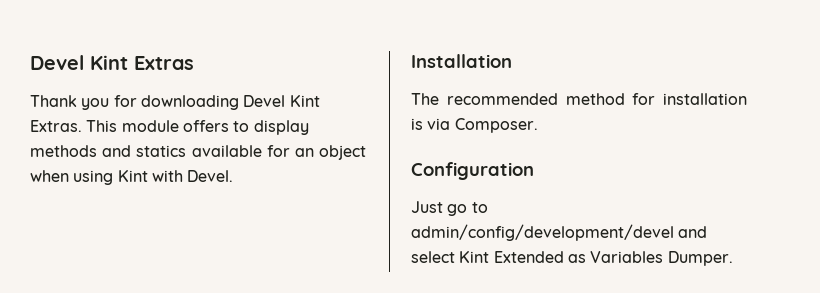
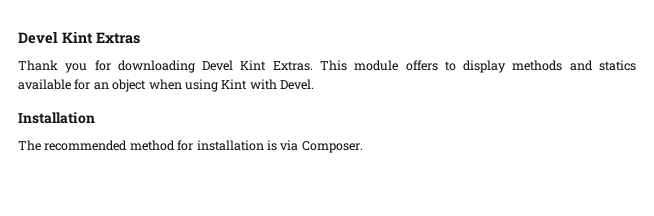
- Configuration
- Just go to admin/config/development/devel and select Kint Extended as Variables Dumper.

